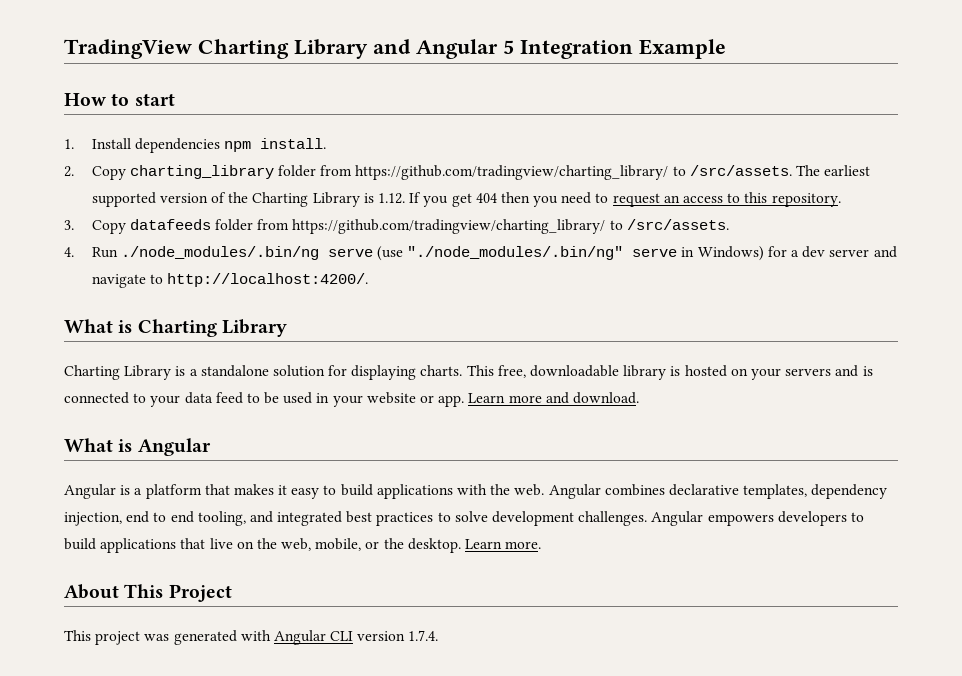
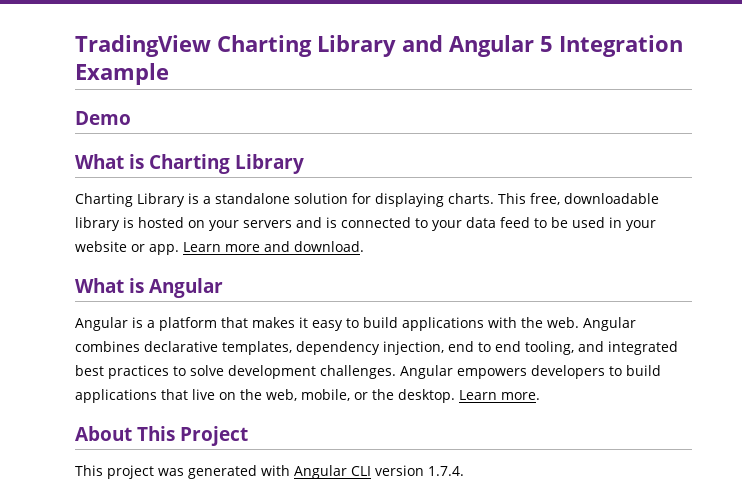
- How to start
- 1. Install dependencies npm install.
- 2. Copy charting_library folder from https://github.com/tradingview/charting_library/ to /src/assets. The earliest supported version of the Charting Library is 1.12. If you get 404 then you need to request an access to this repository.
- 3. Copy datafeeds folder from https://github.com/tradingview/charting_library/ to /src/assets.
- 4. Run ./node_modules/.bin/ng serve (use "./node_modules/.bin/ng" serve in Windows) for a dev server and navigate to http://localhost:4200/.
+ Demo

